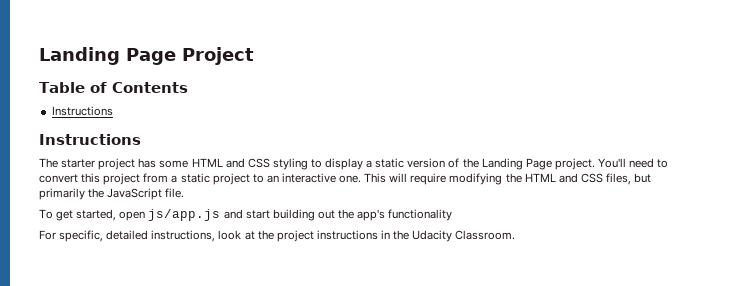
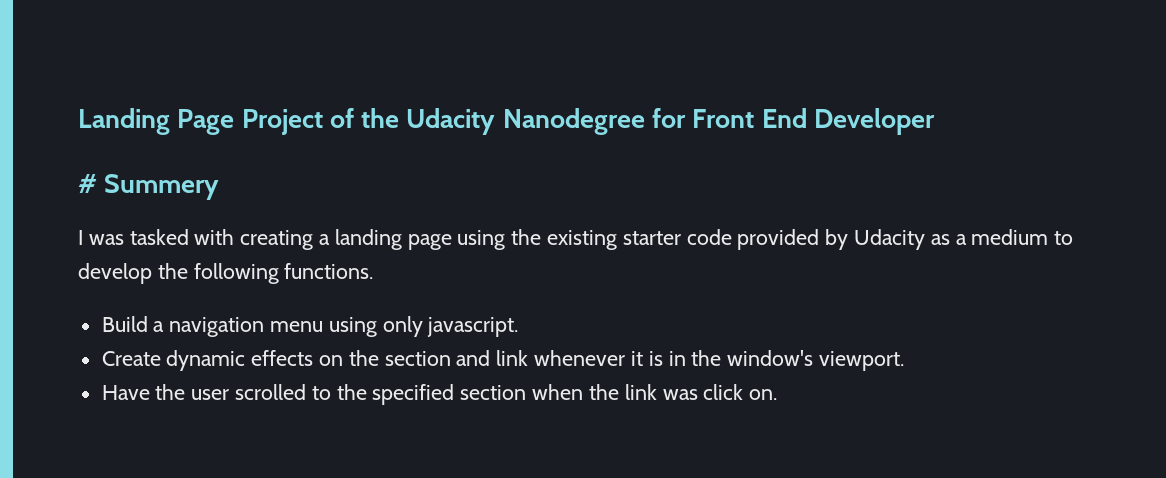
- Landing Page Project
- Table of Contents
- Instructions
- Instructions
- The starter project has some HTML and CSS styling to display a static version of the Landing Page project. You'll need to convert this project from a static project to an interactive one. This will require modifying the HTML and CSS files, but primarily the JavaScript file.
- To get started, open js/app.js and start building out the app's functionality
- For specific, detailed instructions, look at the project instructions in the Udacity Classroom.
+ Landing Page Project of the Udacity Nanodegree for Front End Developer
+ # Summery
+ I was tasked with creating a landing page using the existing starter code provided by Udacity as a medium to develop the following functions.
+ Build a navigation menu using only javascript.
+ Create dynamic effects on the section and link whenever it is in the window's viewport.
+ Have the user scrolled to the specified section when the link was click on.

